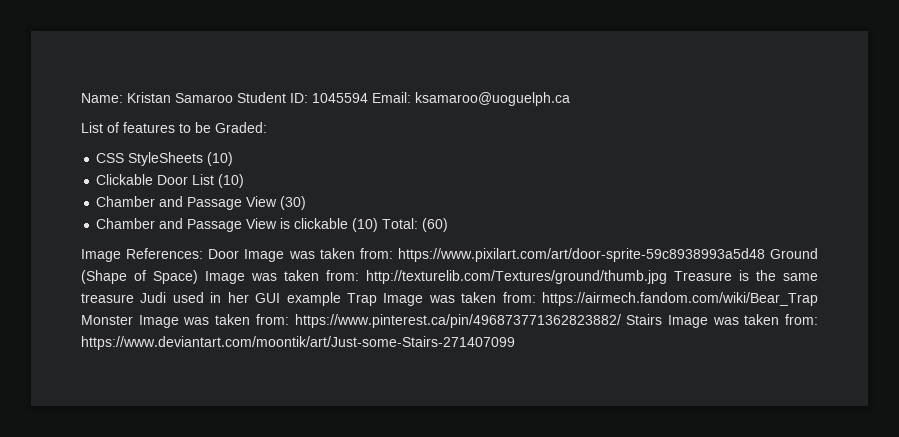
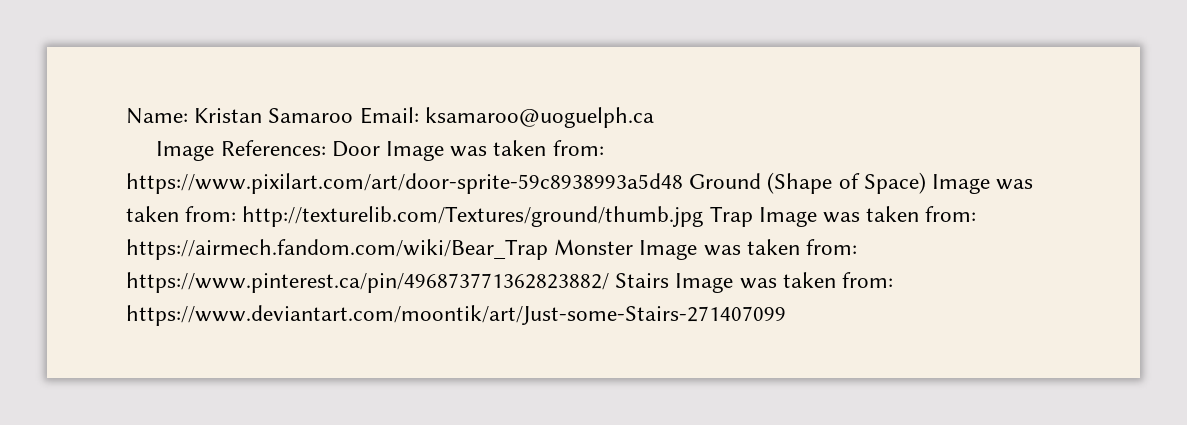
- Name: Kristan Samaroo Student ID: 1045594 Email: ksamaroo@uoguelph.ca
+ Name: Kristan Samaroo Email: ksamaroo@uoguelph.ca
- List of features to be Graded:
- CSS StyleSheets (10)
- Clickable Door List (10)
- Chamber and Passage View (30)
- Chamber and Passage View is clickable (10) Total: (60)
- Image References: Door Image was taken from: https://www.pixilart.com/art/door-sprite-59c8938993a5d48 Ground (Shape of Space) Image was taken from: http://texturelib.com/Textures/ground/thumb.jpg Treasure is the same treasure Judi used in her GUI example Trap Image was taken from: https://airmech.fandom.com/wiki/Bear_Trap Monster Image was taken from: https://www.pinterest.ca/pin/496873771362823882/ Stairs Image was taken from: https://www.deviantart.com/moontik/art/Just-some-Stairs-271407099
+ Image References: Door Image was taken from: https://www.pixilart.com/art/door-sprite-59c8938993a5d48 Ground (Shape of Space) Image was taken from: http://texturelib.com/Textures/ground/thumb.jpg Trap Image was taken from: https://airmech.fandom.com/wiki/Bear_Trap Monster Image was taken from: https://www.pinterest.ca/pin/496873771362823882/ Stairs Image was taken from: https://www.deviantart.com/moontik/art/Just-some-Stairs-271407099

